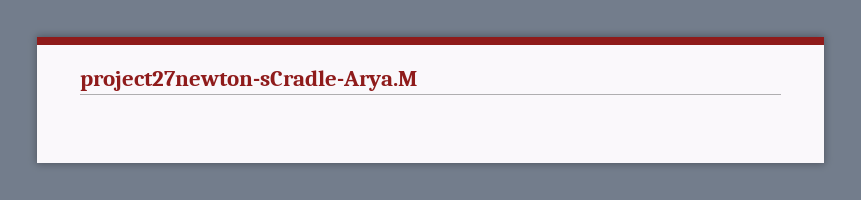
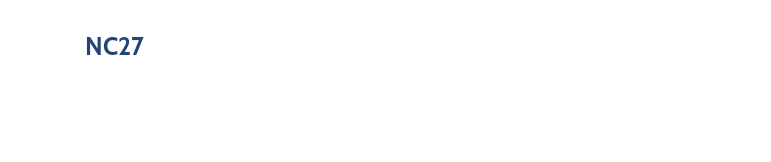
- project27newton-sCradle-Arya.M
+ NC27

